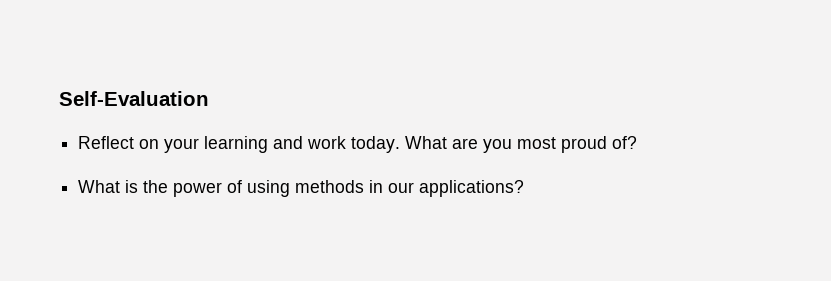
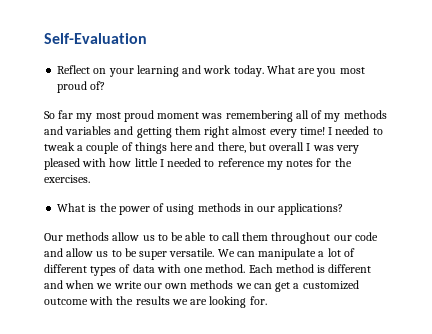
+ So far my most proud moment was remembering all of my methods and variables and getting them right almost every time! I needed to tweak a couple of things here and there, but overall I was very pleased with how little I needed to reference my notes for the exercises.
+ Our methods allow us to be able to call them throughout our code and allow us to be super versatile. We can manipulate a lot of different types of data with one method. Each method is different and when we write our own methods we can get a customized outcome with the results we are looking for.

